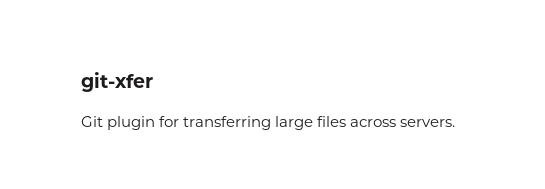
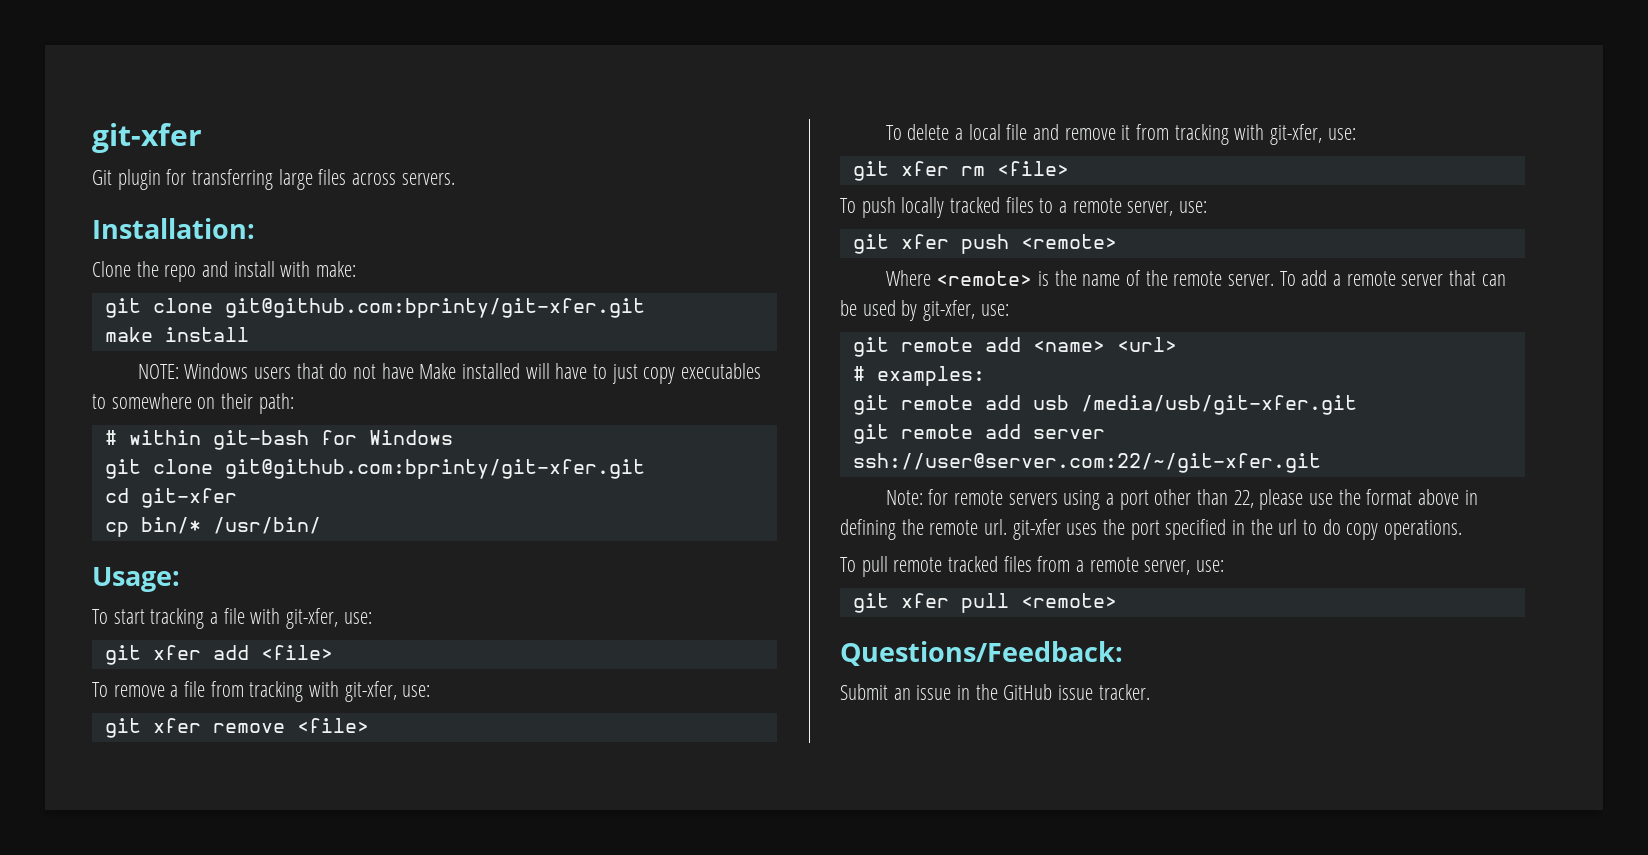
+ Installation:
+ Clone the repo and install with make:
+ git clone git@github.com:bprinty/git-xfer.git
+ make install
+ NOTE: Windows users that do not have Make installed will have to just copy executables to somewhere on their path:
+ # within git-bash for Windows
+ git clone git@github.com:bprinty/git-xfer.git
+ cd git-xfer
+ cp bin/* /usr/bin/
+ Usage:
+ To start tracking a file with git-xfer, use:
+ git xfer add <file>
+ To remove a file from tracking with git-xfer, use:
+ git xfer remove <file>
+ To delete a local file and remove it from tracking with git-xfer, use:
+ git xfer rm <file>
+ To push locally tracked files to a remote server, use:
+ git xfer push <remote>
+ Where <remote> is the name of the remote server. To add a remote server that can be used by git-xfer, use:
+ git remote add <name> <url>
+ # examples:
+ git remote add usb /media/usb/git-xfer.git
+ git remote add server ssh://user@server.com:22/~/git-xfer.git
+ Note: for remote servers using a port other than 22, please use the format above in defining the remote url. git-xfer uses the port specified in the url to do copy operations.
+ To pull remote tracked files from a remote server, use:
+ git xfer pull <remote>
+ Questions/Feedback:
+ Submit an issue in the GitHub issue tracker.

